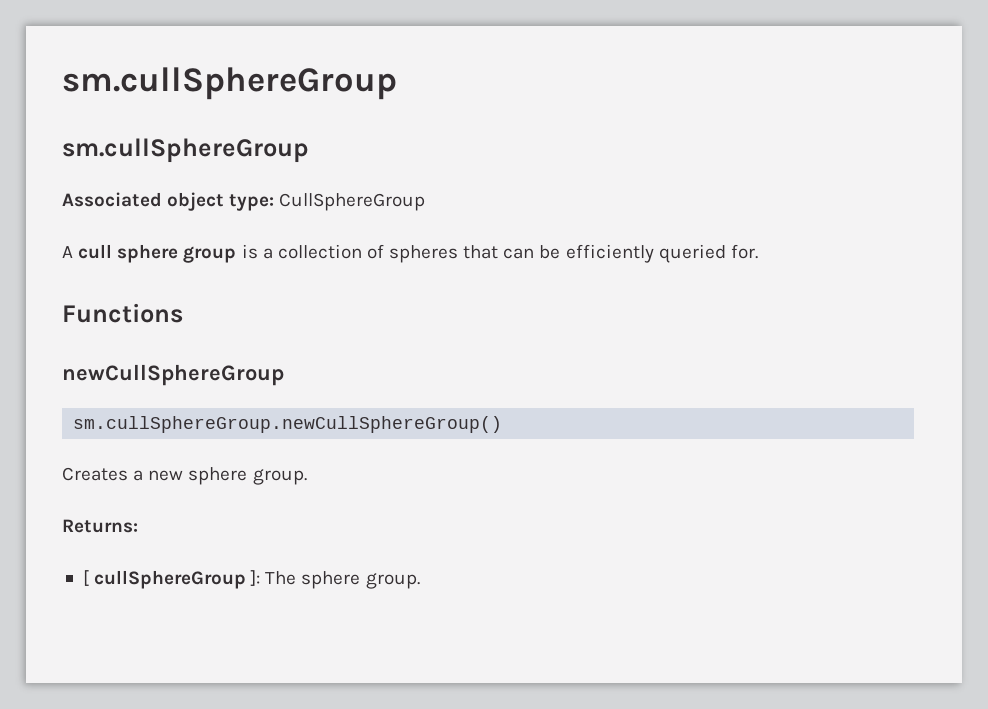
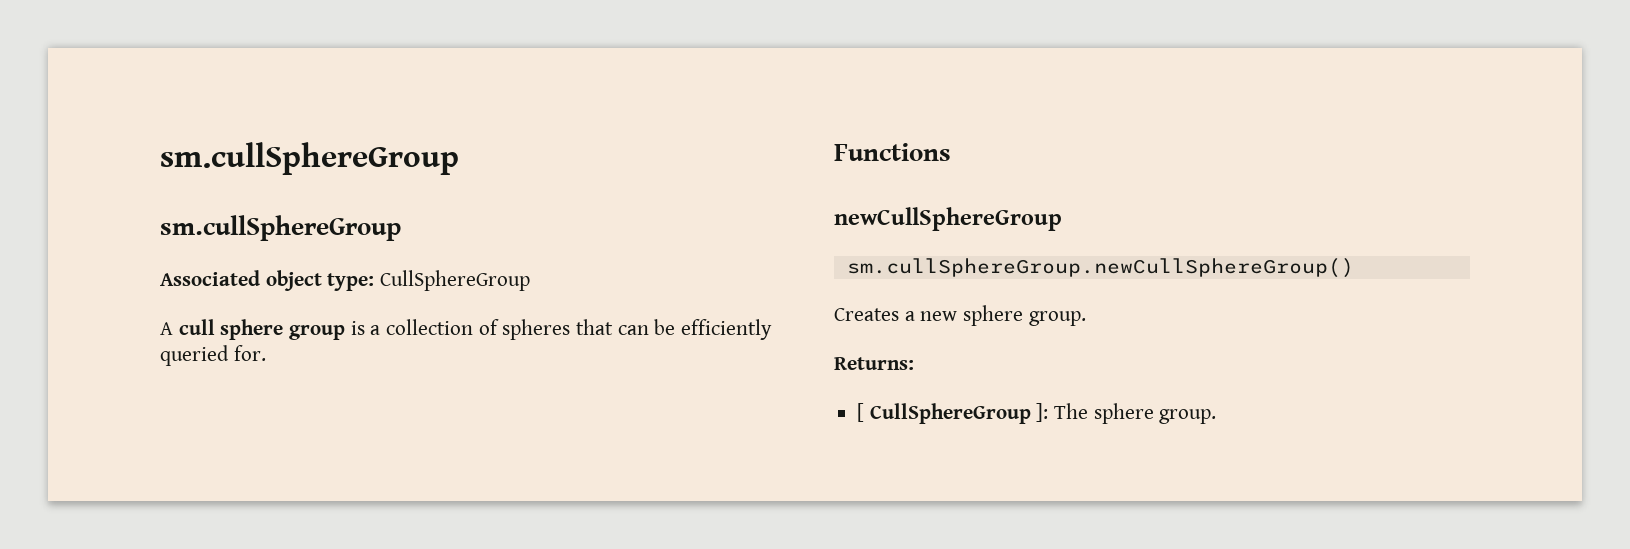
- [ cullSphereGroup ]: The sphere group.
+ [ CullSphereGroup ]: The sphere group.

